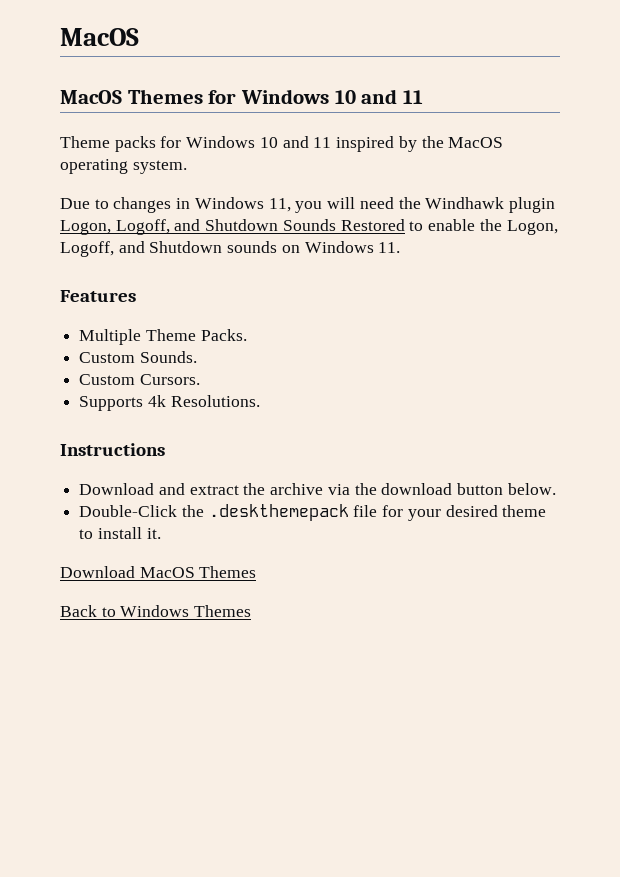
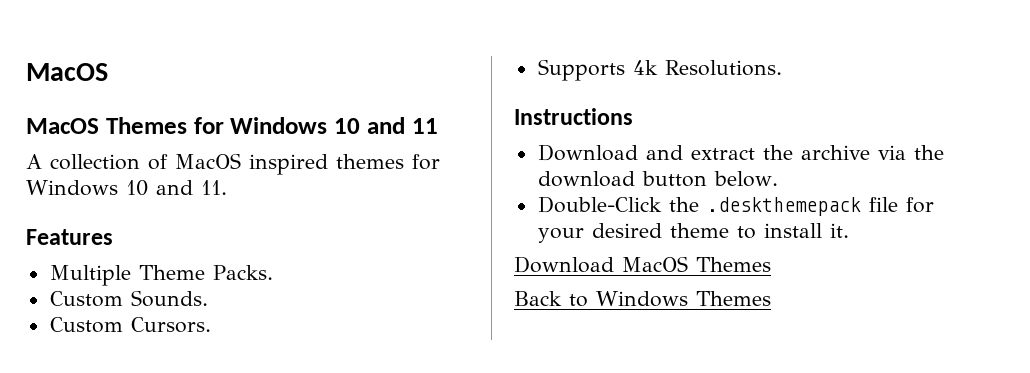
- Theme packs for Windows 10 and 11 inspired by the MacOS operating system.
- Due to changes in Windows 11, you will need the Windhawk plugin Logon, Logoff, and Shutdown Sounds Restored to enable the Logon, Logoff, and Shutdown sounds on Windows 11.
+ A collection of MacOS inspired themes for Windows 10 and 11.

